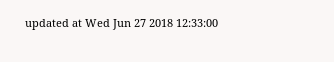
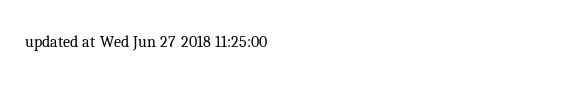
- updated at Wed Jun 27 2018 12:33:00
+ updated at Wed Jun 27 2018 11:25:00

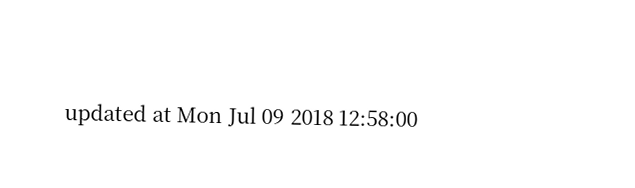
- updated at Wed Jun 27 2018 11:25:00
+ updated at Mon Jul 09 2018 12:58:00

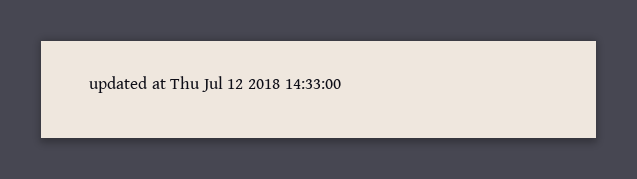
- updated at Mon Jul 09 2018 12:58:00
+ updated at Thu Jul 12 2018 14:33:00

